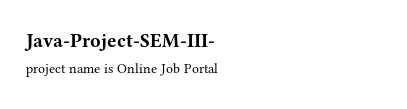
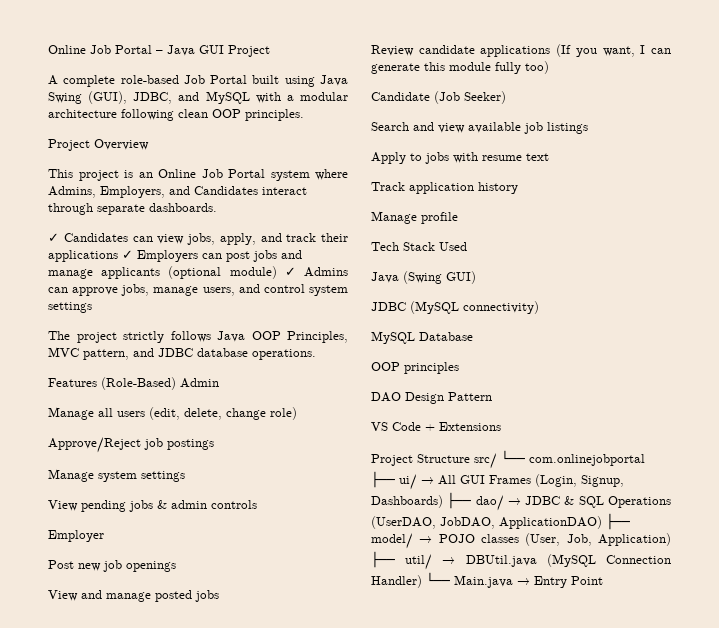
- Java-Project-SEM-III-
- project name is Online Job Portal
+ Online Job Portal – Java GUI Project
+ A complete role-based Job Portal built using Java Swing (GUI), JDBC, and MySQL with a modular architecture following clean OOP principles.
+ Project Overview
+ This project is an Online Job Portal system where Admins, Employers, and Candidates interact through separate dashboards.
+ ✓ Candidates can view jobs, apply, and track their applications ✓ Employers can post jobs and manage applicants (optional module) ✓ Admins can approve jobs, manage users, and control system settings
+ The project strictly follows Java OOP Principles, MVC pattern, and JDBC database operations.
+ Features (Role-Based) Admin
+ Manage all users (edit, delete, change role)
+ Approve/Reject job postings
+ Manage system settings
+ View pending jobs & admin controls
+ Employer
+ Post new job openings
+ View and manage posted jobs
+ Review candidate applications (If you want, I can generate this module fully too)
+ Candidate (Job Seeker)
+ Search and view available job listings
+ Apply to jobs with resume text
+ Track application history
+ Manage profile
+ Tech Stack Used
+ Java (Swing GUI)
+ JDBC (MySQL connectivity)
+ MySQL Database
+ OOP principles
+ DAO Design Pattern
+ VS Code + Extensions
+ Project Structure src/ └── com.onlinejobportal ├── ui/ → All GUI Frames (Login, Signup, Dashboards) ├── dao/ → JDBC & SQL Operations (UserDAO, JobDAO, ApplicationDAO) ├── model/ → POJO classes (User, Job, Application) ├── util/ → DBUtil.java (MySQL Connection Handler) └── Main.java → Entry Point

